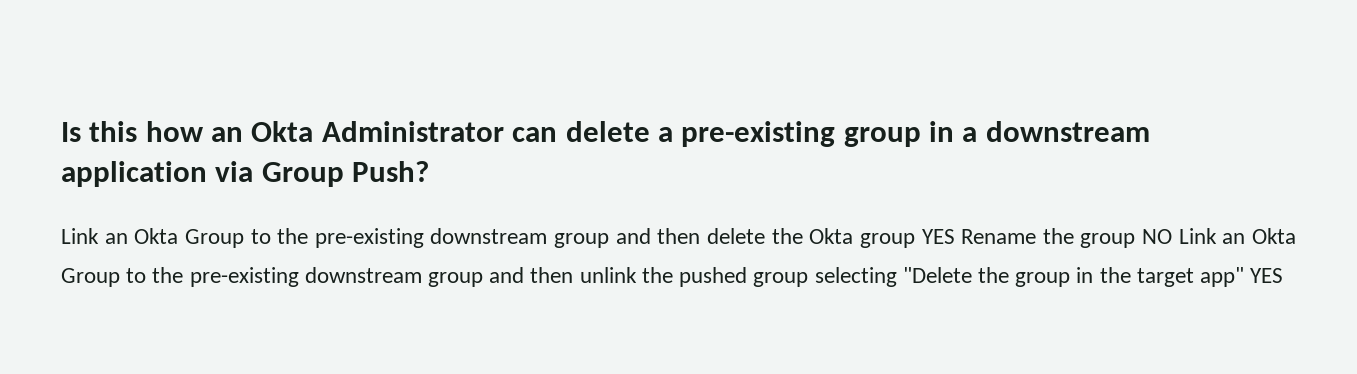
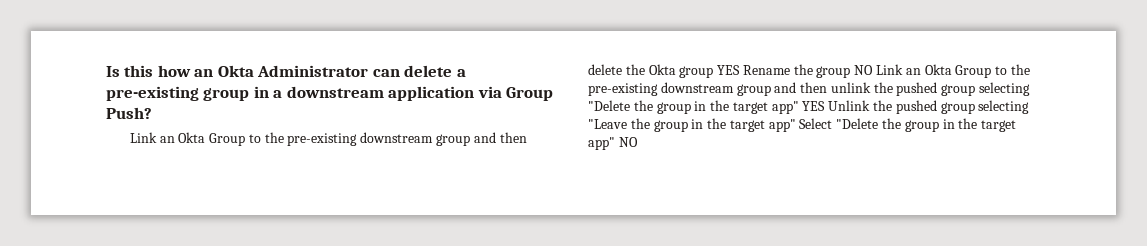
- Link an Okta Group to the pre-existing downstream group and then delete the Okta group YES Rename the group NO Link an Okta Group to the pre-existing downstream group and then unlink the pushed group selecting "Delete the group in the target app" YES
+ Link an Okta Group to the pre-existing downstream group and then delete the Okta group YES Rename the group NO Link an Okta Group to the pre-existing downstream group and then unlink the pushed group selecting "Delete the group in the target app" YES Unlink the pushed group selecting "Leave the group in the target app" Select "Delete the group in the target app" NO

